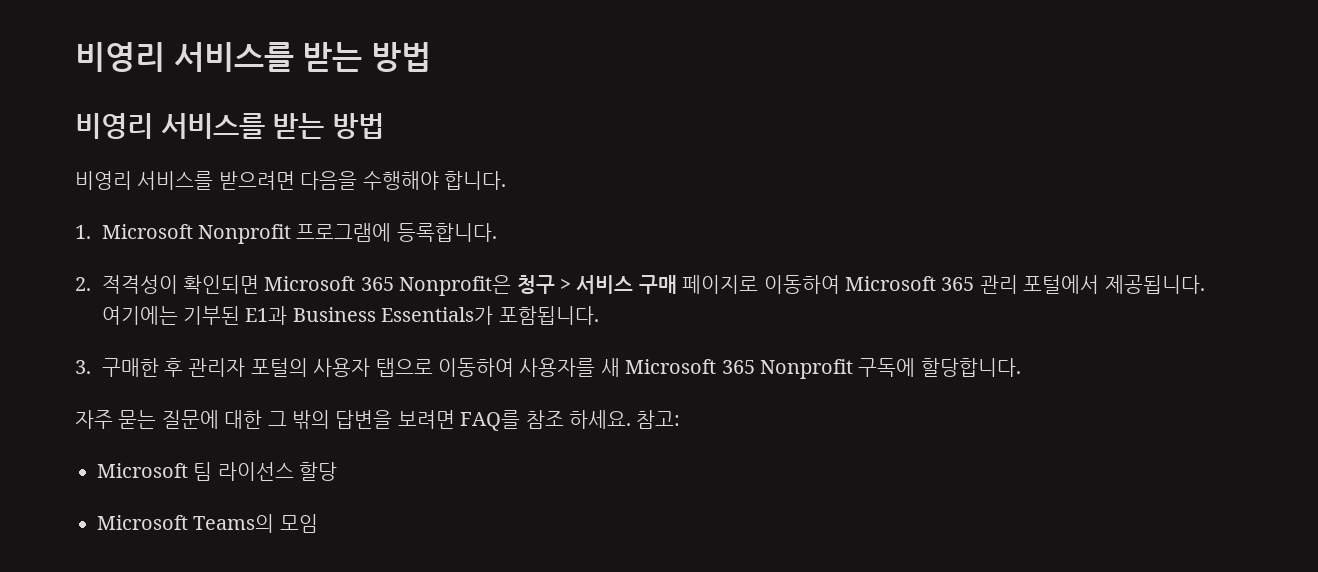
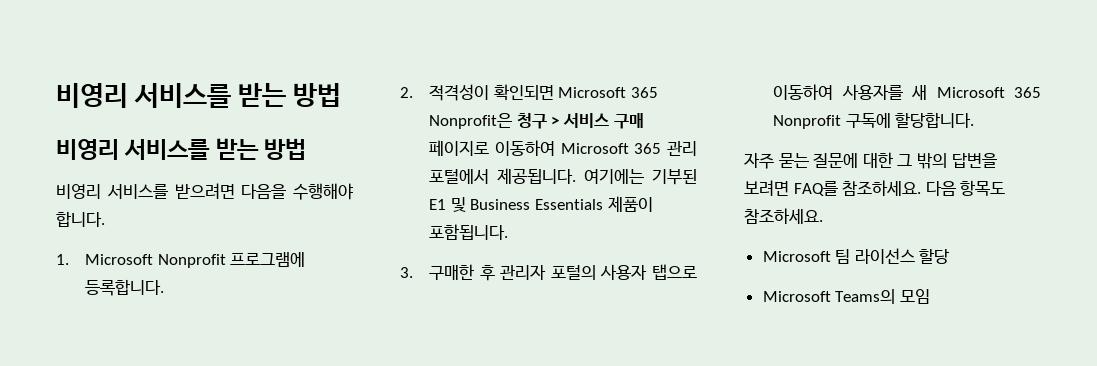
- 여기에는 기부된 E1과 Business Essentials가 포함됩니다.
+ 여기에는 기부된 E1 및 Business Essentials 제품이 포함됩니다.
- 자주 묻는 질문에 대한 그 밖의 답변을 보려면 FAQ를 참조 하세요. 참고:
+ 자주 묻는 질문에 대한 그 밖의 답변을 보려면 FAQ를 참조하세요. 다음 항목도 참조하세요.

